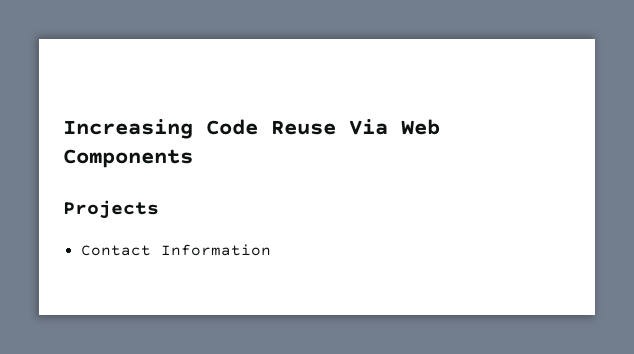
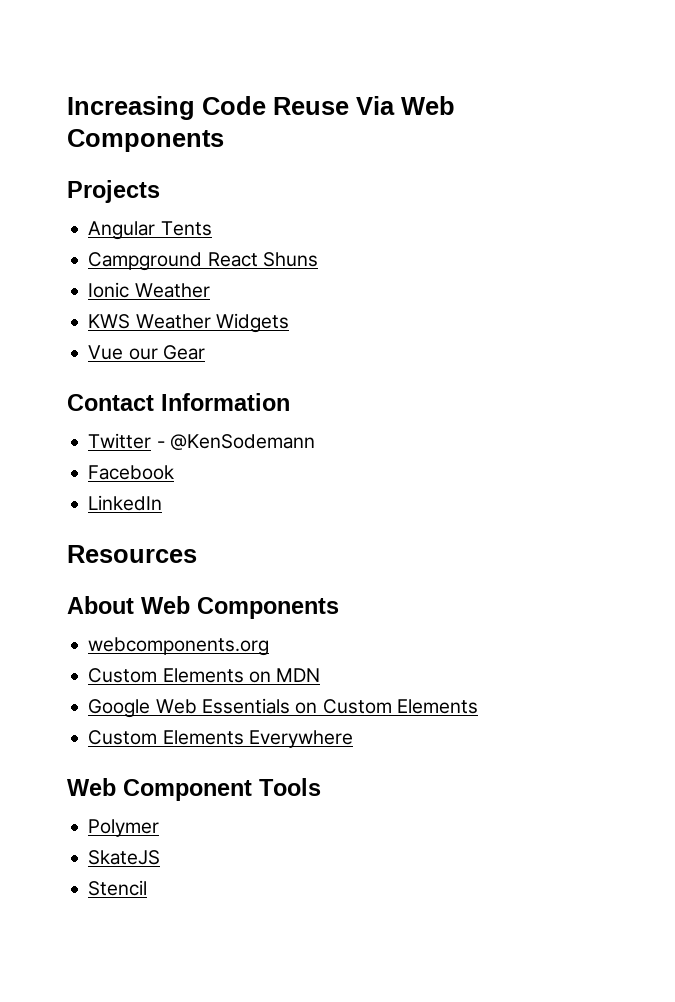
+ Angular Tents
+ Campground React Shuns
+ Ionic Weather
+ KWS Weather Widgets
+ Vue our Gear
  Contact Information
+ Twitter - @KenSodemann
+ Facebook
+ LinkedIn
+ Resources
+ About Web Components
+ webcomponents.org
+ Custom Elements on MDN
+ Google Web Essentials on Custom Elements
+ Custom Elements Everywhere
+ Web Component Tools
+ Polymer
+ SkateJS
+ Stencil

